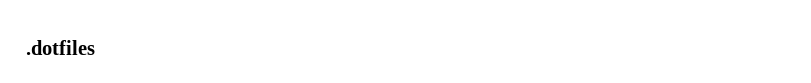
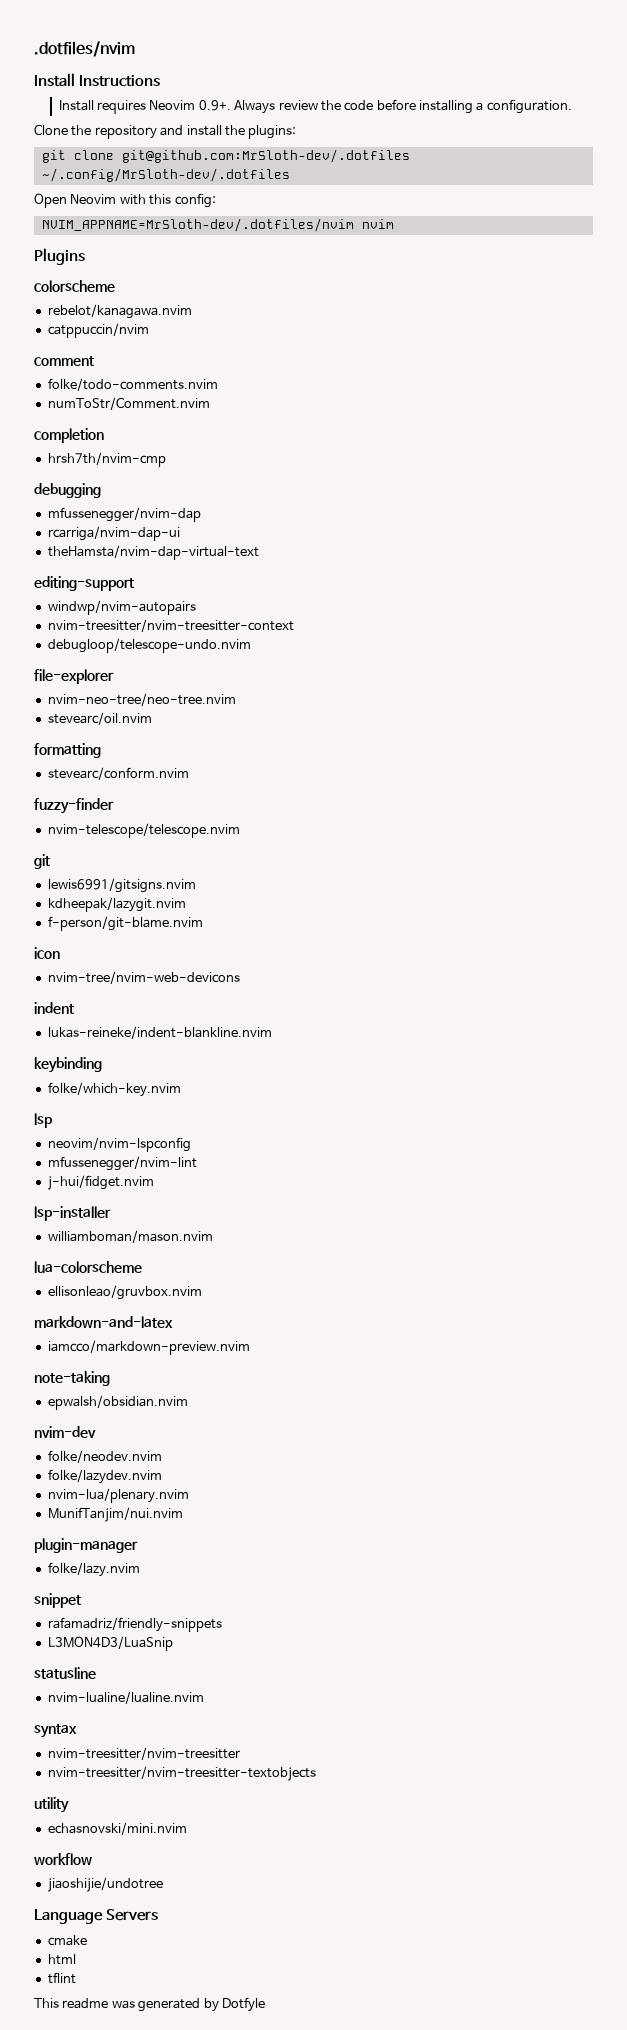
- .dotfiles
+ .dotfiles/nvim
+ Install Instructions
+ Install requires Neovim 0.9+. Always review the code before installing a configuration.
+ Clone the repository and install the plugins:
+ git clone git@github.com:MrSloth-dev/.dotfiles ~/.config/MrSloth-dev/.dotfiles
+ Open Neovim with this config:
+ NVIM_APPNAME=MrSloth-dev/.dotfiles/nvim nvim
+ Plugins
+ colorscheme
+ rebelot/kanagawa.nvim
+ catppuccin/nvim
+ comment
+ folke/todo-comments.nvim
+ numToStr/Comment.nvim
+ completion
+ hrsh7th/nvim-cmp
+ debugging
+ mfussenegger/nvim-dap
+ rcarriga/nvim-dap-ui
+ theHamsta/nvim-dap-virtual-text
+ editing-support
+ windwp/nvim-autopairs
+ nvim-treesitter/nvim-treesitter-context
+ debugloop/telescope-undo.nvim
+ file-explorer
+ nvim-neo-tree/neo-tree.nvim
+ stevearc/oil.nvim
+ formatting
+ stevearc/conform.nvim
+ fuzzy-finder
+ nvim-telescope/telescope.nvim
+ git
+ lewis6991/gitsigns.nvim
+ kdheepak/lazygit.nvim
+ f-person/git-blame.nvim
+ icon
+ nvim-tree/nvim-web-devicons
+ indent
+ lukas-reineke/indent-blankline.nvim
+ keybinding
+ folke/which-key.nvim
+ lsp
+ neovim/nvim-lspconfig
+ mfussenegger/nvim-lint
+ j-hui/fidget.nvim
+ lsp-installer
+ williamboman/mason.nvim
+ lua-colorscheme
+ ellisonleao/gruvbox.nvim
+ markdown-and-latex
+ iamcco/markdown-preview.nvim
+ note-taking
+ epwalsh/obsidian.nvim
+ nvim-dev
+ folke/neodev.nvim
+ folke/lazydev.nvim
+ nvim-lua/plenary.nvim
+ MunifTanjim/nui.nvim
+ plugin-manager
+ folke/lazy.nvim
+ snippet
+ rafamadriz/friendly-snippets
+ L3MON4D3/LuaSnip
+ statusline
+ nvim-lualine/lualine.nvim
+ syntax
+ nvim-treesitter/nvim-treesitter
+ nvim-treesitter/nvim-treesitter-textobjects
+ utility
+ echasnovski/mini.nvim
+ workflow
+ jiaoshijie/undotree
+ Language Servers
+ cmake
+ html
+ tflint
+ This readme was generated by Dotfyle

